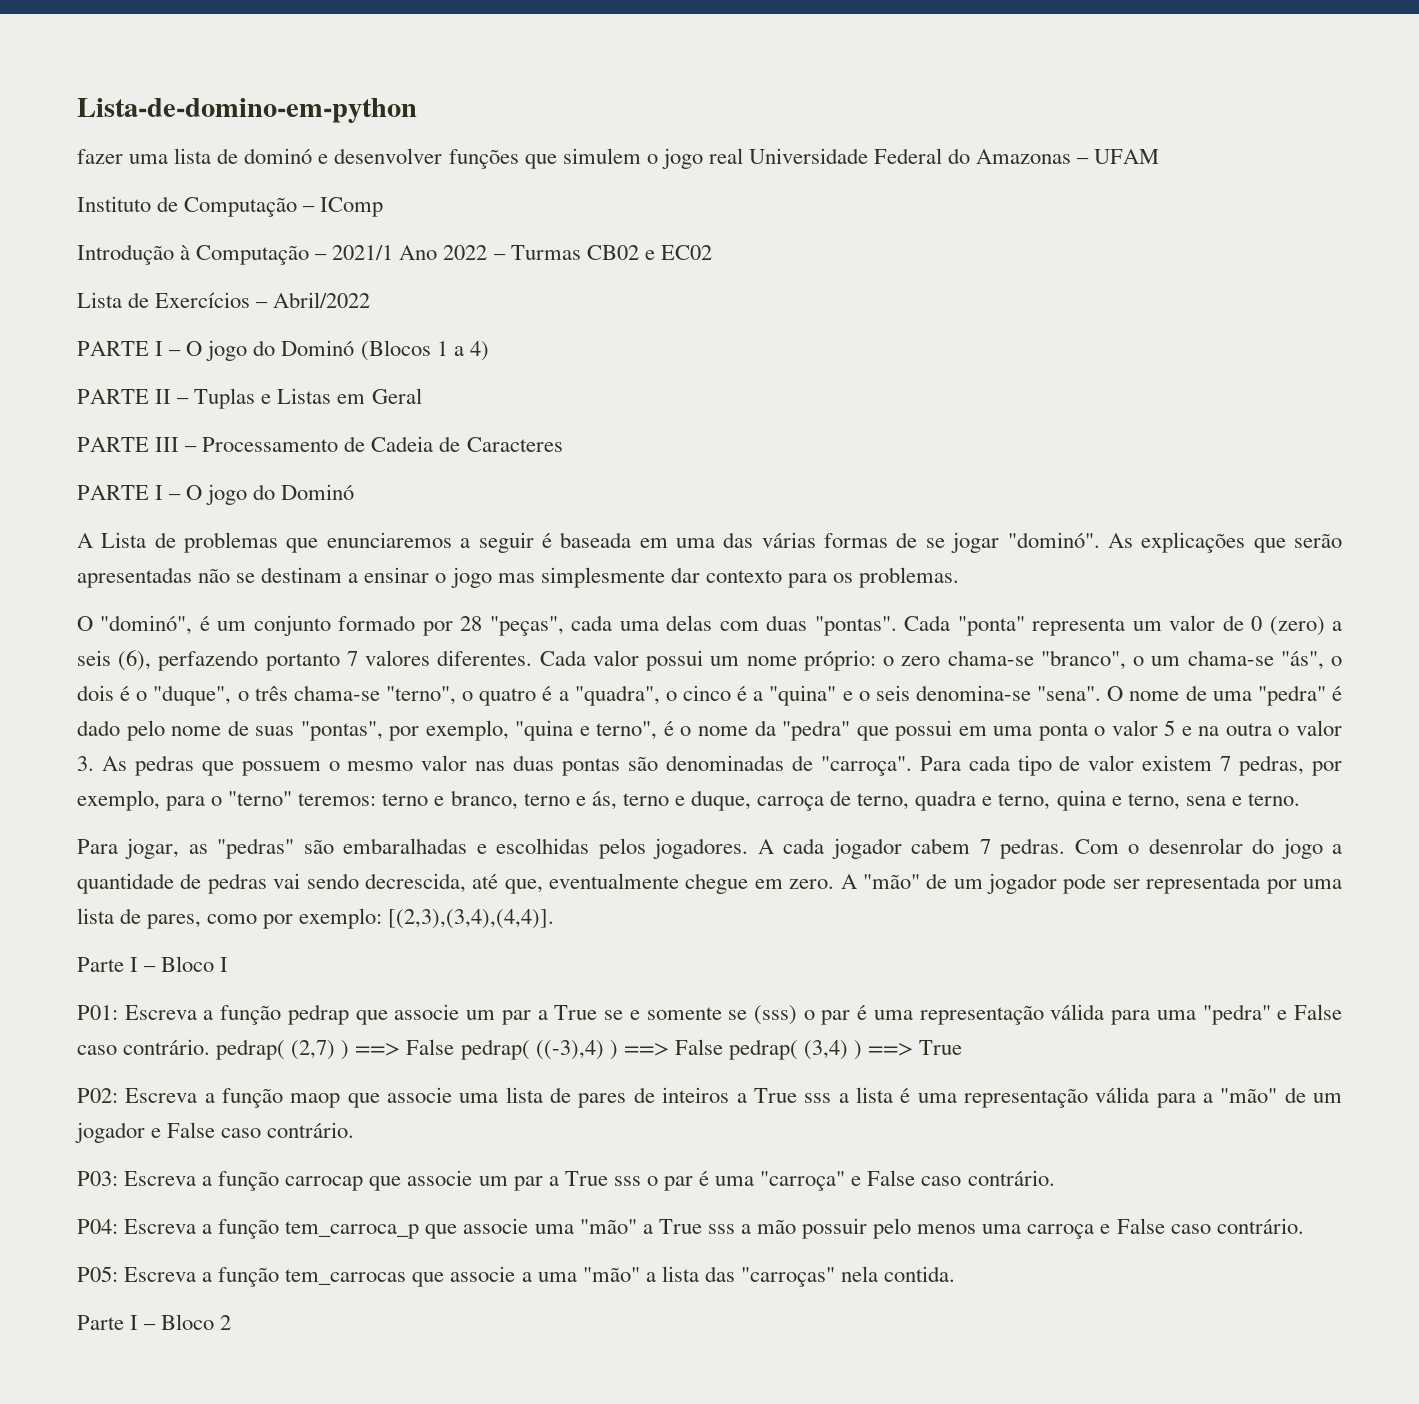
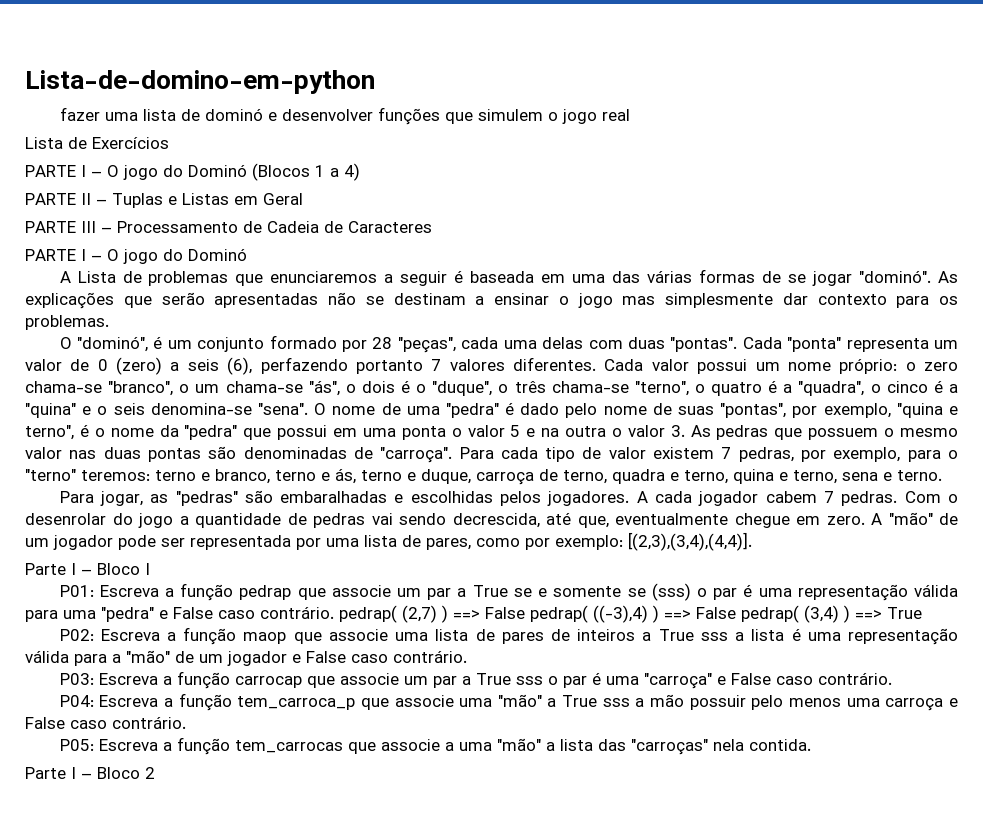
- fazer uma lista de dominó e desenvolver funções que simulem o jogo real Universidade Federal do Amazonas – UFAM
- Instituto de Computação – IComp
- Introdução à Computação – 2021/1 Ano 2022 – Turmas CB02 e EC02
+ fazer uma lista de dominó e desenvolver funções que simulem o jogo real
- Lista de Exercícios – Abril/2022
+ Lista de Exercícios

